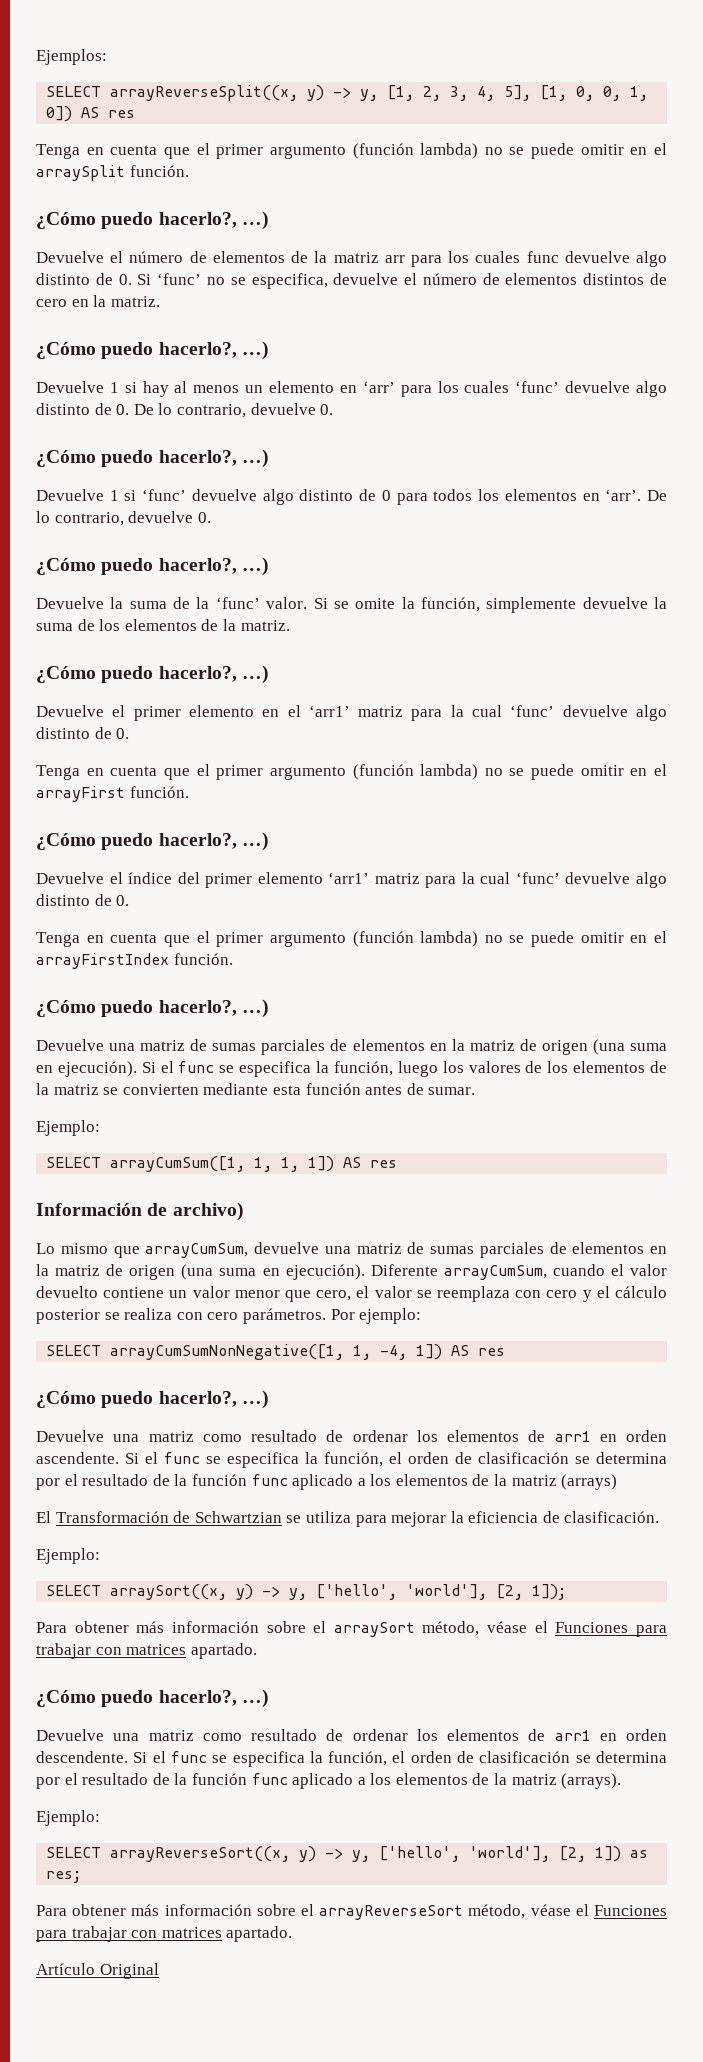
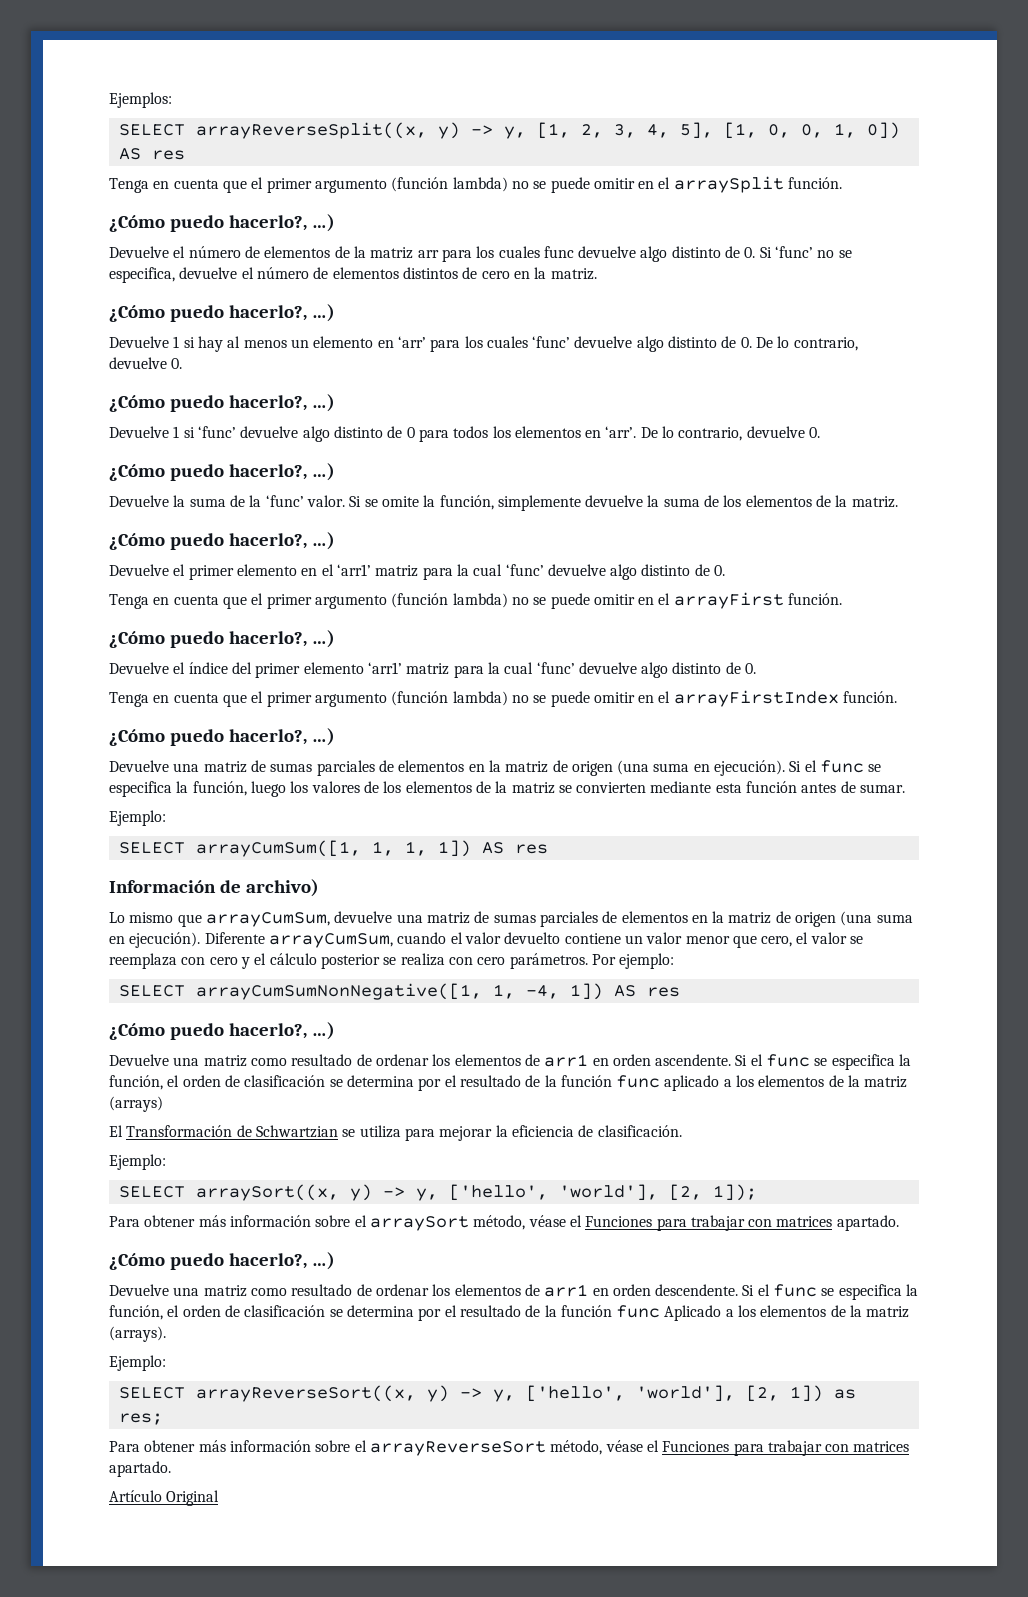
- Si el func se especifica la función, el orden de clasificación se determina por el resultado de la función func aplicado a los elementos de la matriz (arrays).
+ Si el func se especifica la función, el orden de clasificación se determina por el resultado de la función func Aplicado a los elementos de la matriz (arrays).

